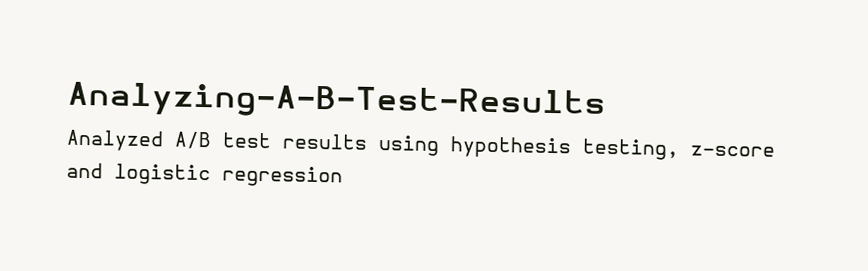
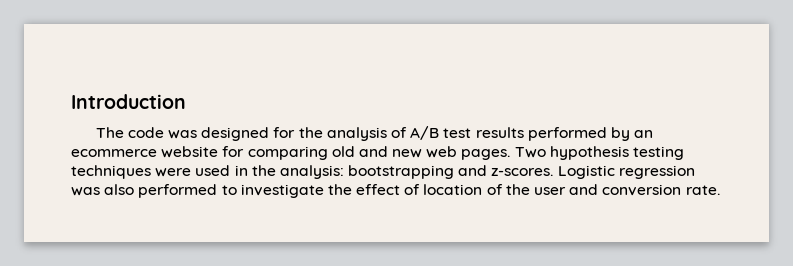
- Analyzing-A-B-Test-Results
- Analyzed A/B test results using hypothesis testing, z-score and logistic regression
+ Introduction
+ The code was designed for the analysis of A/B test results performed by an ecommerce website for comparing old and new web pages. Two hypothesis testing techniques were used in the analysis: bootstrapping and z-scores. Logistic regression was also performed to investigate the effect of location of the user and conversion rate.

